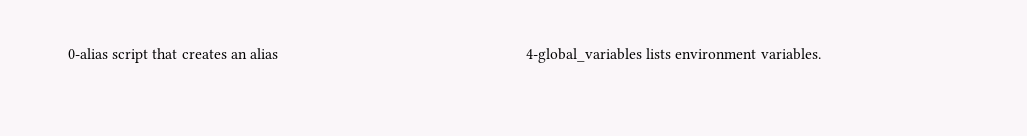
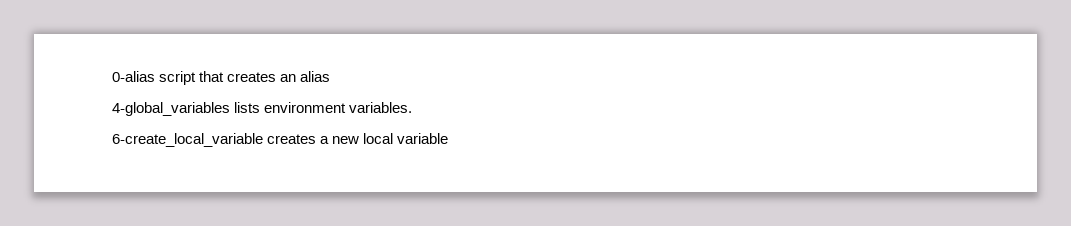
+ 6-create_local_variable creates a new local variable

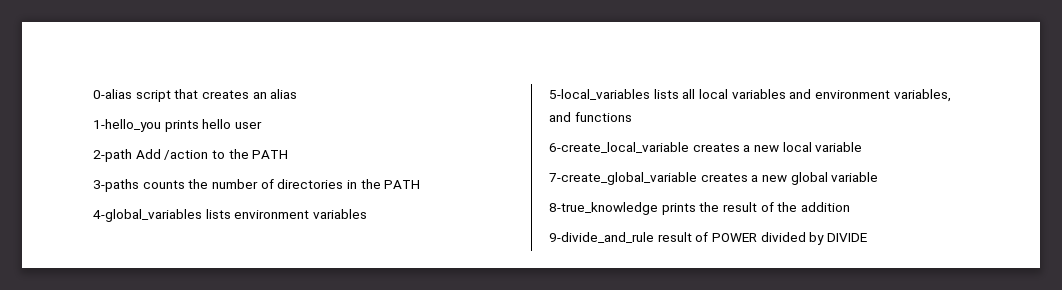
- 4-global_variables lists environment variables.
+ 1-hello_you prints hello user
+ 2-path Add /action to the PATH
+ 3-paths counts the number of directories in the PATH
+ 4-global_variables lists environment variables
+ 5-local_variables lists all local variables and environment variables, and functions
+ 7-create_global_variable creates a new global variable
+ 8-true_knowledge prints the result of the addition
+ 9-divide_and_rule result of POWER divided by DIVIDE

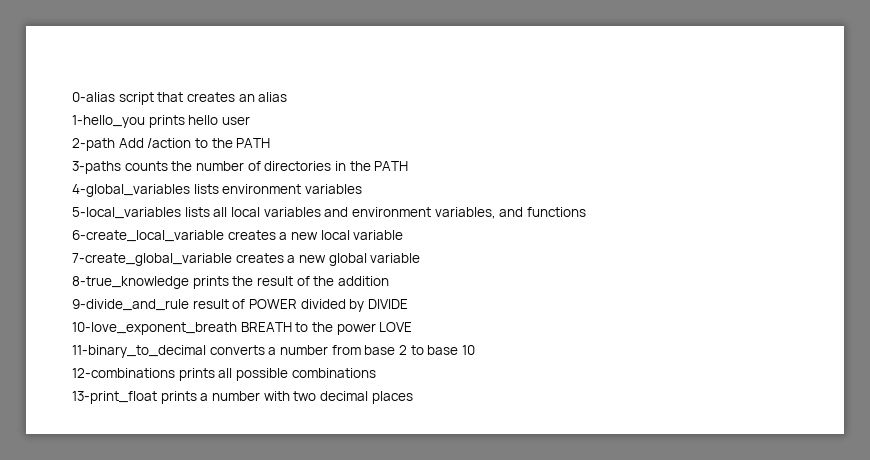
+ 10-love_exponent_breath BREATH to the power LOVE
+ 11-binary_to_decimal converts a number from base 2 to base 10
+ 12-combinations prints all possible combinations
+ 13-print_float prints a number with two decimal places

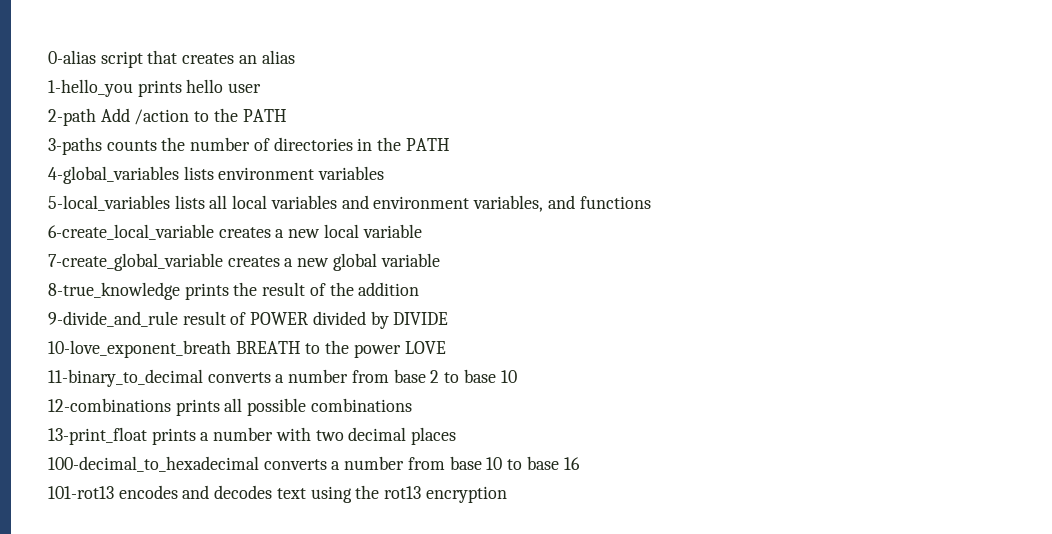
+ 100-decimal_to_hexadecimal converts a number from base 10 to base 16
+ 101-rot13 encodes and decodes text using the rot13 encryption

